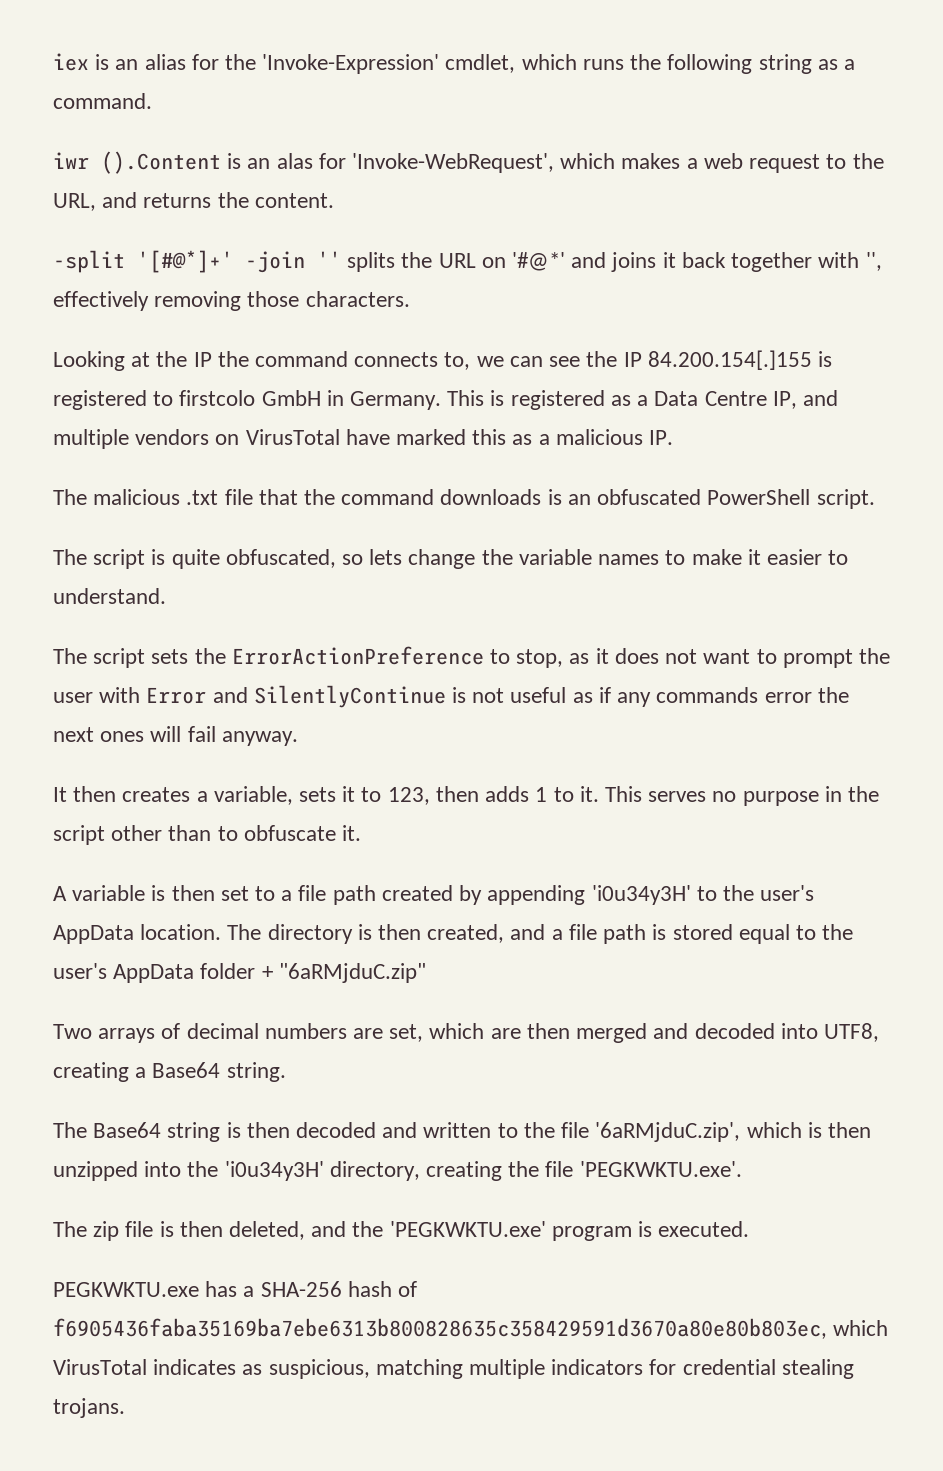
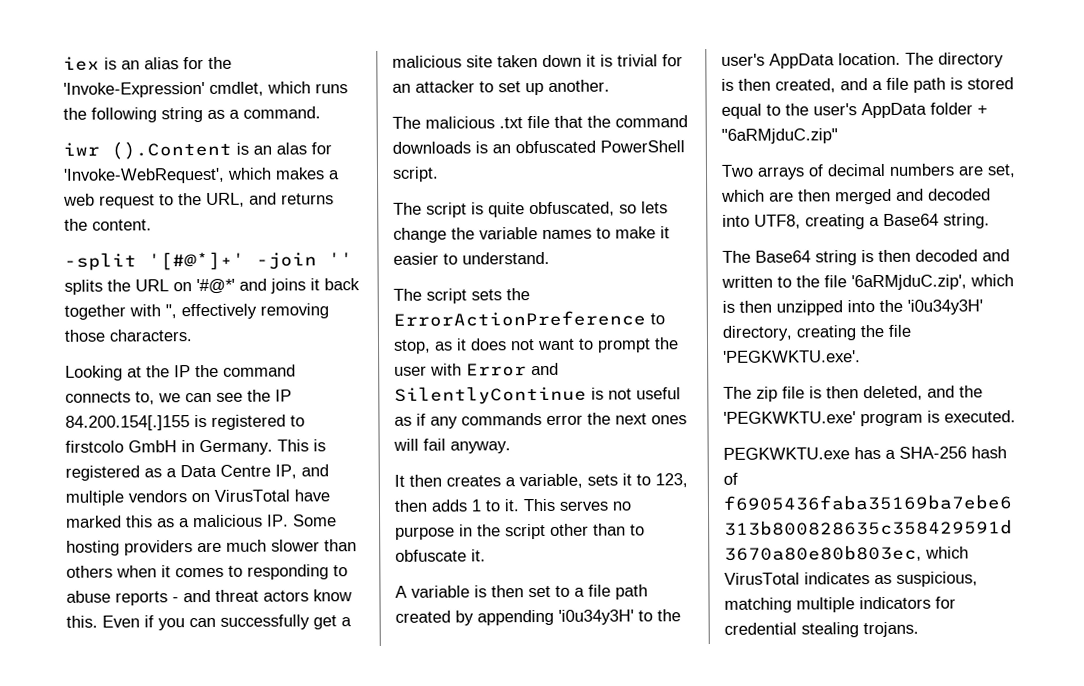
- This is registered as a Data Centre IP, and multiple vendors on VirusTotal have marked this as a malicious IP.
+ This is registered as a Data Centre IP, and multiple vendors on VirusTotal have marked this as a malicious IP. Some hosting providers are much slower than others when it comes to responding to abuse reports - and threat actors know this. Even if you can successfully get a malicious site taken down it is trivial for an attacker to set up another.

